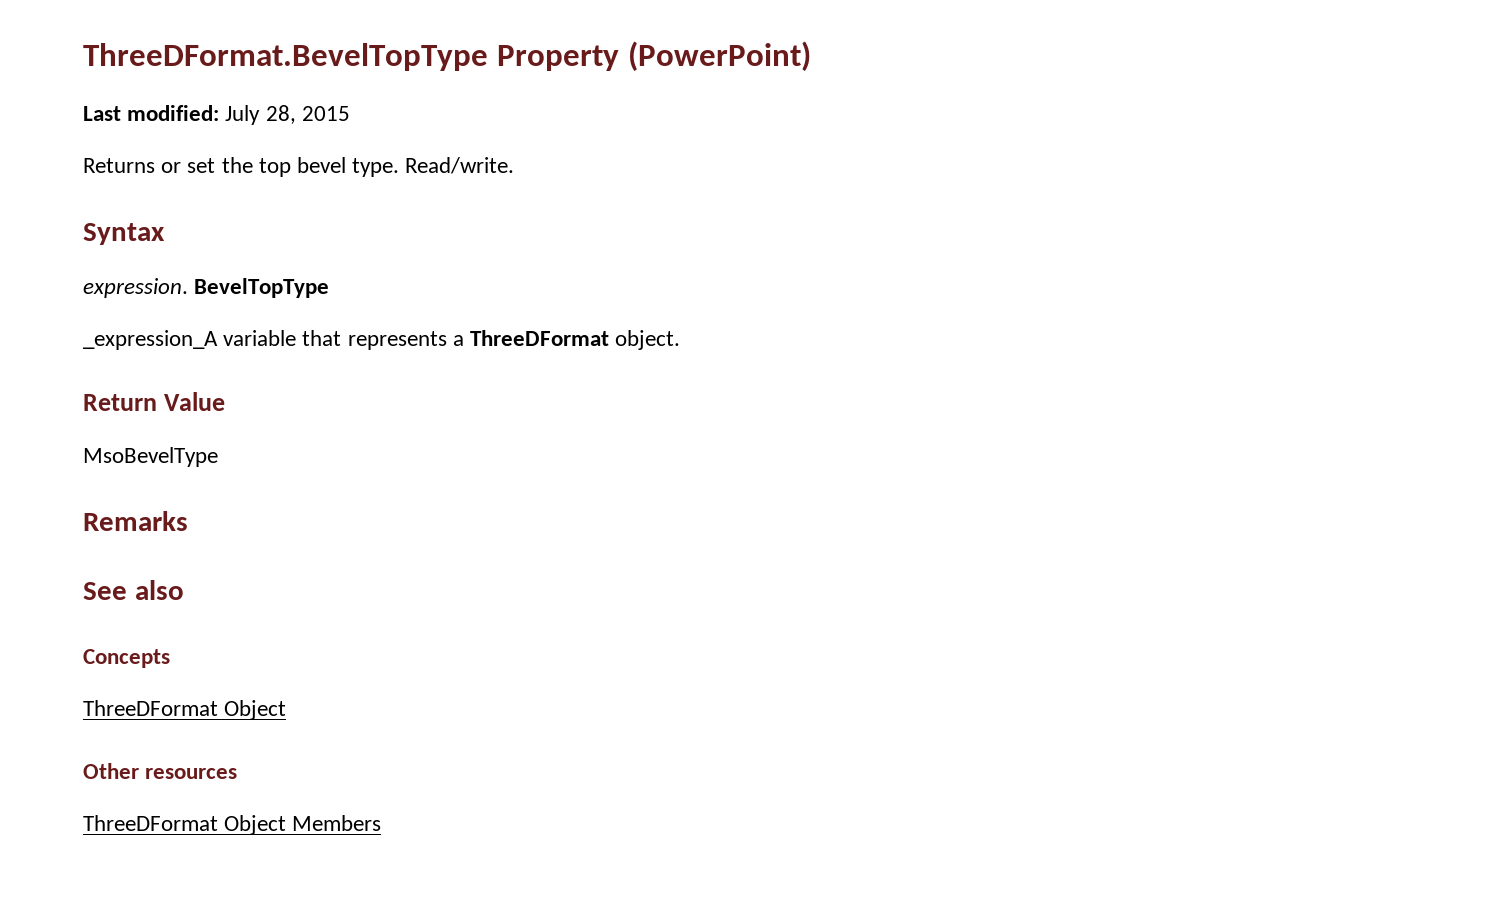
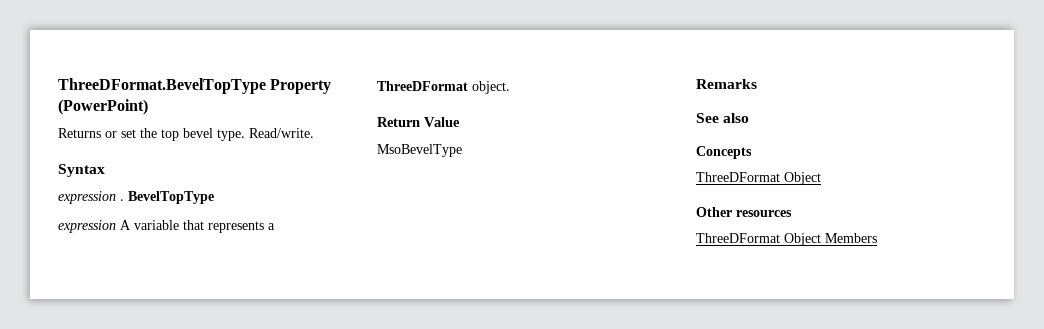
- Last modified: July 28, 2015
- expression.
+ expression .
- _expression_A variable that represents a ThreeDFormat object.
+ expression A variable that represents a ThreeDFormat object.

